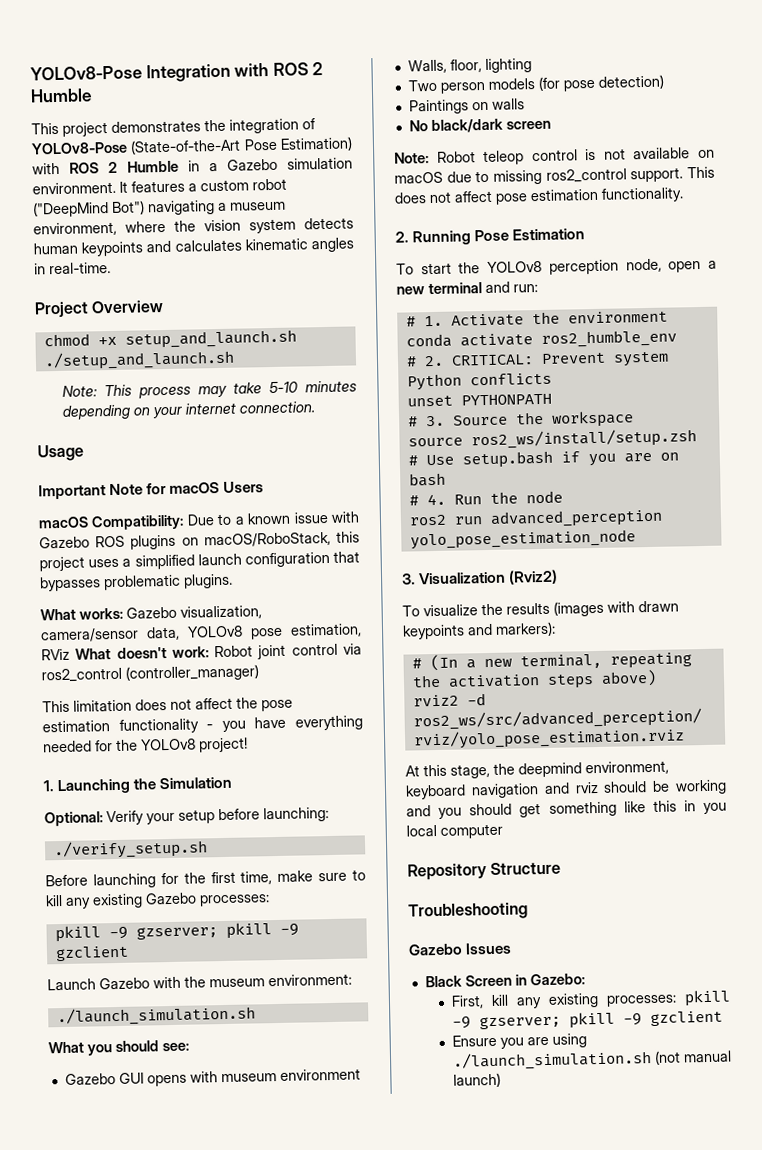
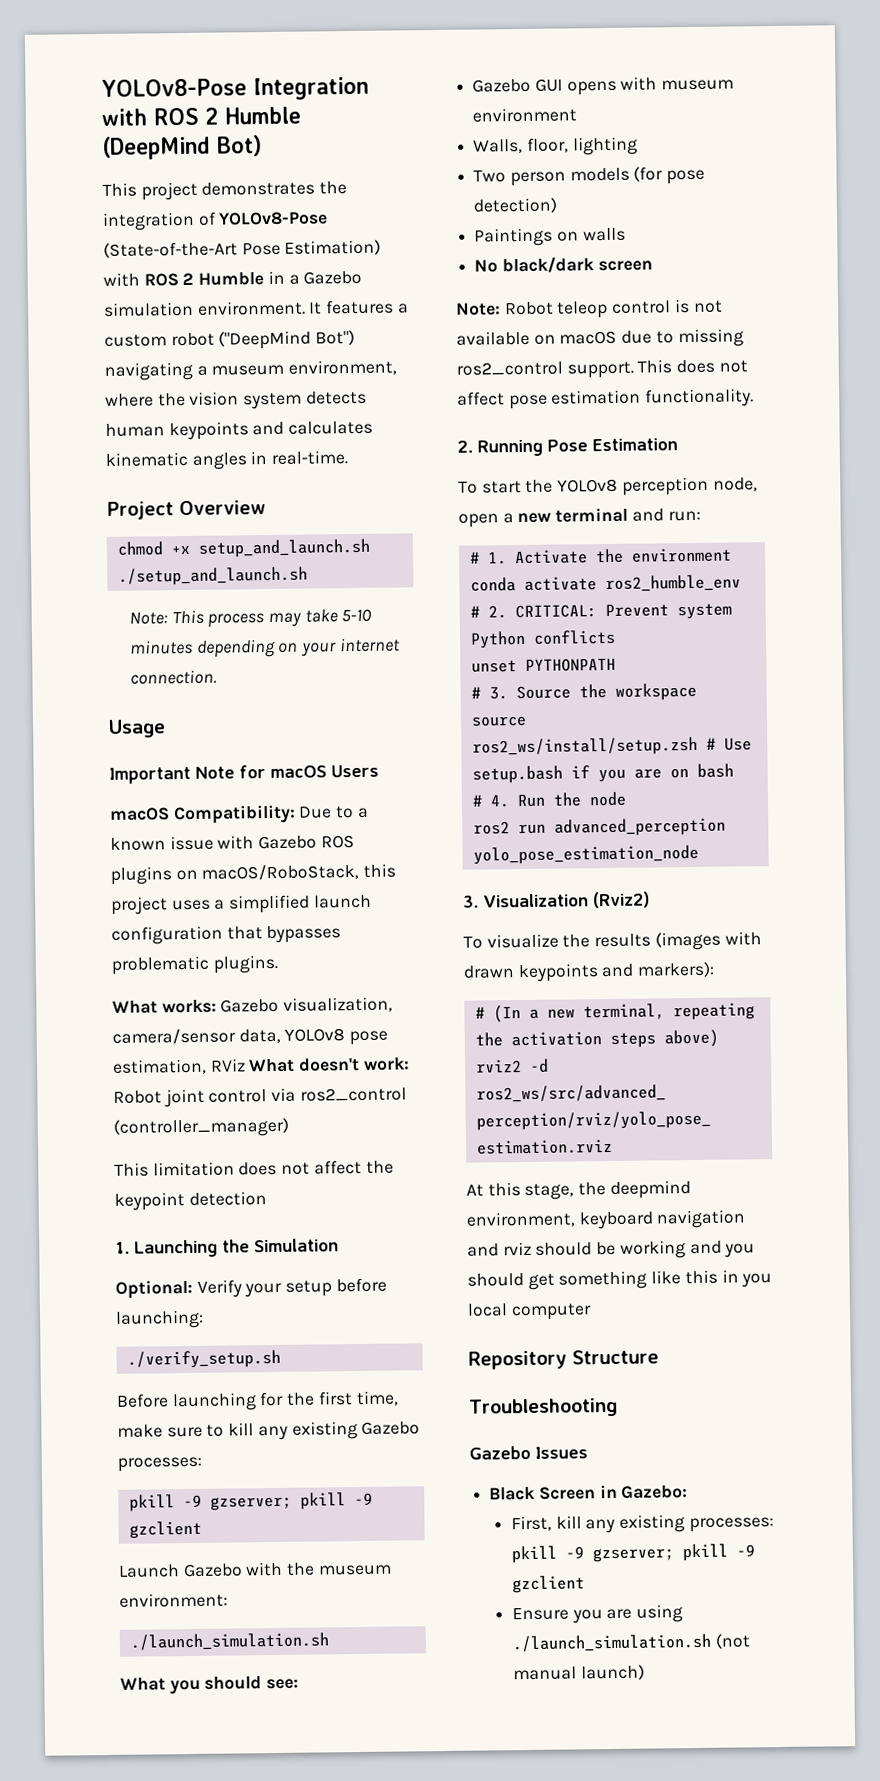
- YOLOv8-Pose Integration with ROS 2 Humble
+ YOLOv8-Pose Integration with ROS 2 Humble (DeepMind Bot)
- This limitation does not affect the pose estimation functionality - you have everything needed for the YOLOv8 project!
+ This limitation does not affect the keypoint detection

